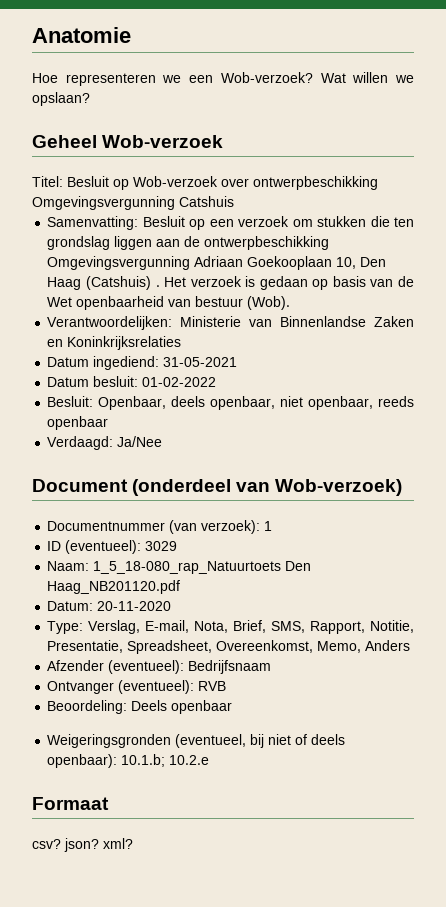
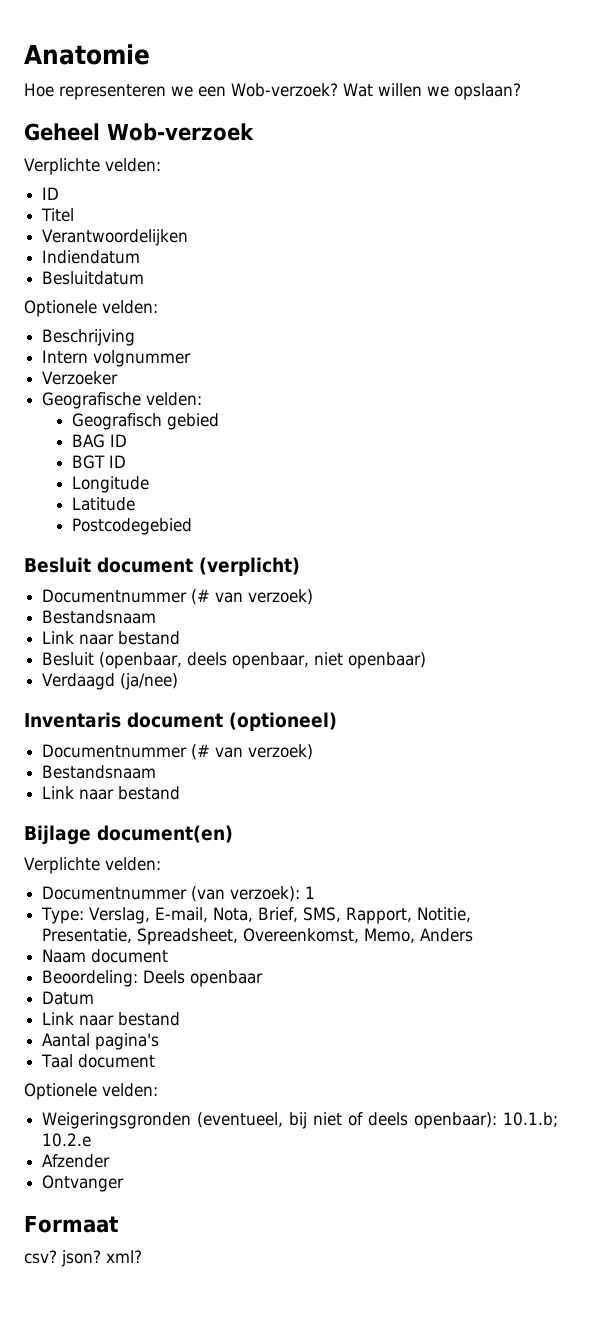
  Geheel Wob-verzoek
- Titel: Besluit op Wob-verzoek over ontwerpbeschikking Omgevingsvergunning Catshuis
- Samenvatting: Besluit op een verzoek om stukken die ten grondslag liggen aan de ontwerpbeschikking Omgevingsvergunning Adriaan Goekooplaan 10, Den Haag (Catshuis) . Het verzoek is gedaan op basis van de Wet openbaarheid van bestuur (Wob).
- Verantwoordelijken: Ministerie van Binnenlandse Zaken en Koninkrijksrelaties
- Datum ingediend: 31-05-2021
- Datum besluit: 01-02-2022
- Besluit: Openbaar, deels openbaar, niet openbaar, reeds openbaar
- Verdaagd: Ja/Nee
- Document (onderdeel van Wob-verzoek)
+ Verplichte velden:
+ ID
+ Titel
+ Verantwoordelijken
+ Indiendatum
+ Besluitdatum
+ Optionele velden:
+ Beschrijving
+ Intern volgnummer
+ Verzoeker
+ Geografische velden:
+ Geografisch gebied
+ BAG ID
+ BGT ID
+ Longitude
+ Latitude
+ Postcodegebied
+ Besluit document (verplicht)
+ Documentnummer (# van verzoek)
+ Bestandsnaam
+ Link naar bestand
+ Besluit (openbaar, deels openbaar, niet openbaar)
+ Verdaagd (ja/nee)
+ Inventaris document (optioneel)
+ Documentnummer (# van verzoek)
+ Bestandsnaam
+ Link naar bestand
+ Bijlage document(en)
+ Verplichte velden:
  Documentnummer (van verzoek): 1
- ID (eventueel): 3029
- Naam: 1_5_18-080_rap_Natuurtoets Den Haag_NB201120.pdf
- Datum: 20-11-2020
- Afzender (eventueel): Bedrijfsnaam
- Ontvanger (eventueel): RVB
+ Naam document
  Beoordeling: Deels openbaar
+ Datum
+ Link naar bestand
+ Aantal pagina's
+ Taal document
+ Optionele velden:
+ Afzender
+ Ontvanger

